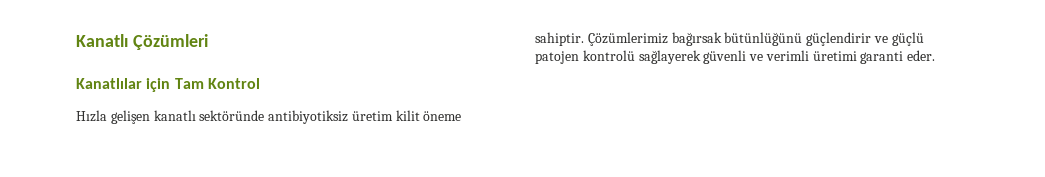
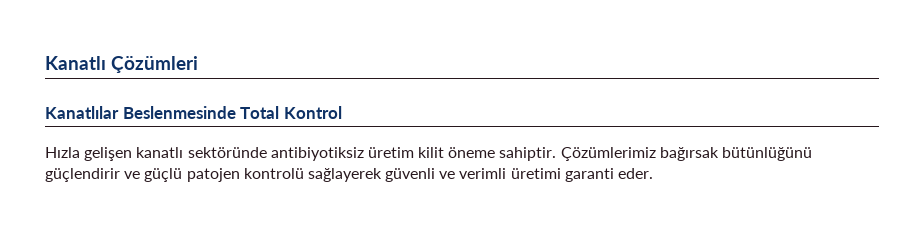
- Kanatlılar için Tam Kontrol
+ Kanatlılar Beslenmesinde Total Kontrol

